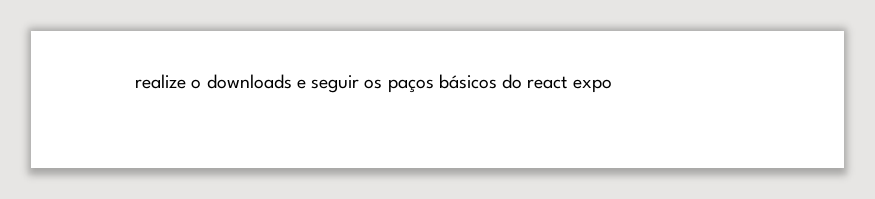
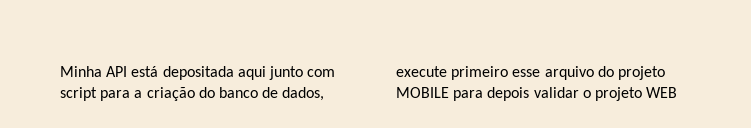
- realize o downloads e seguir os paços básicos do react expo
+ Minha API está depositada aqui junto com script para a criação do banco de dados, execute primeiro esse arquivo do projeto MOBILE para depois validar o projeto WEB

